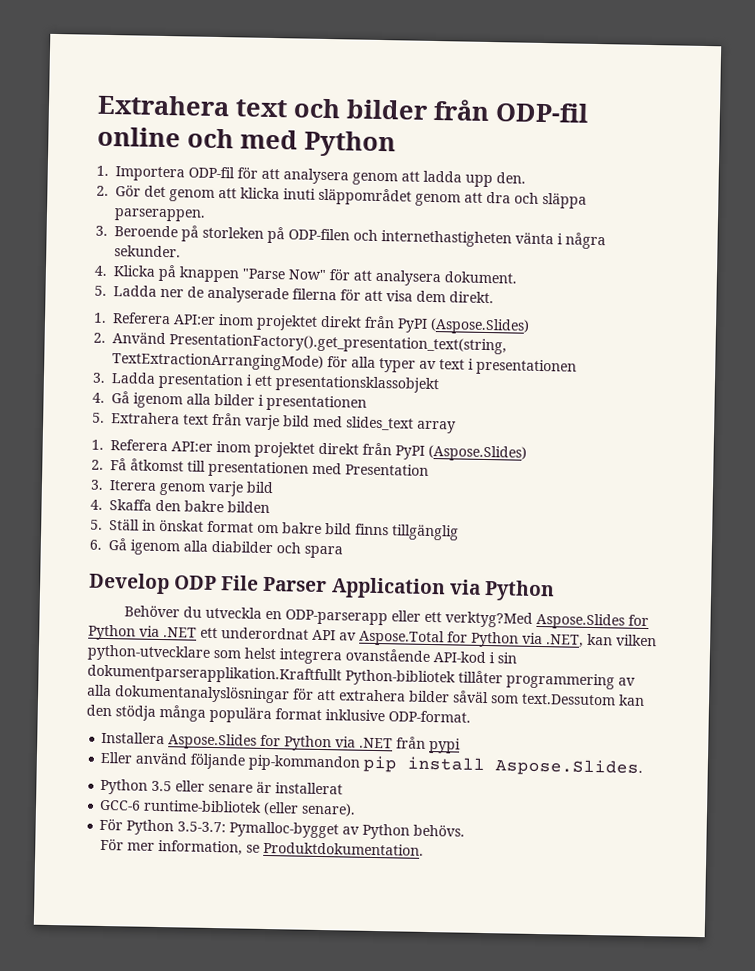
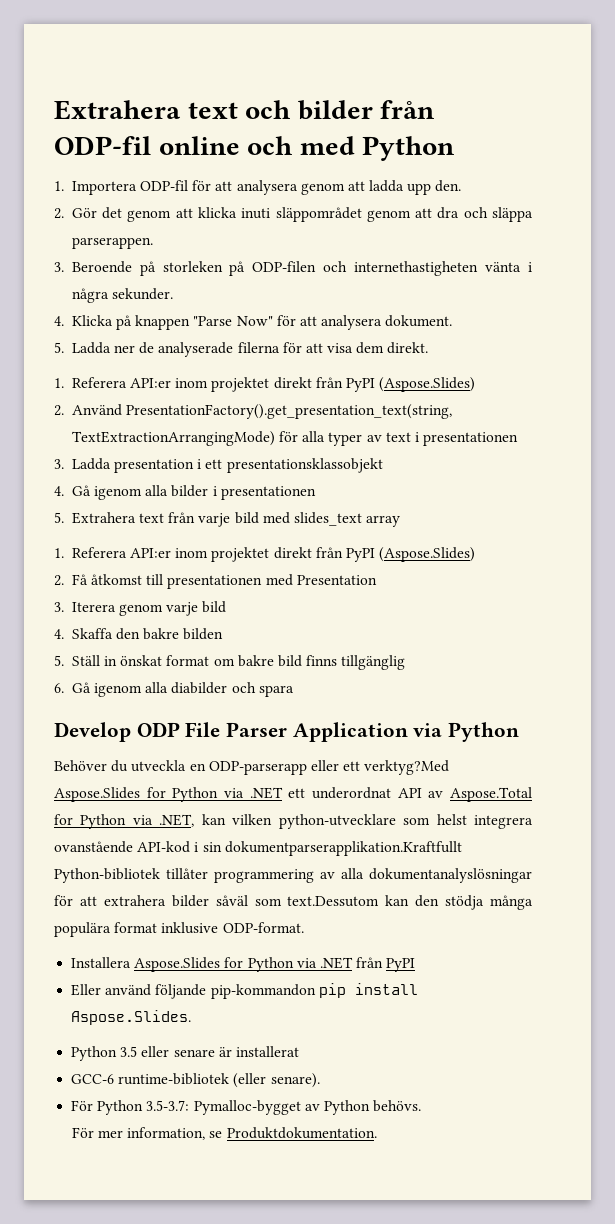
- Installera Aspose.Slides for Python via .NET från pypi
+ Installera Aspose.Slides for Python via .NET från PyPI

